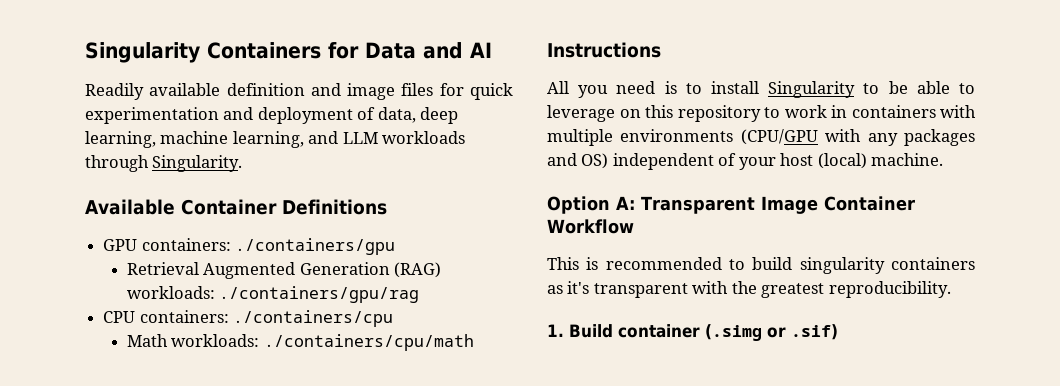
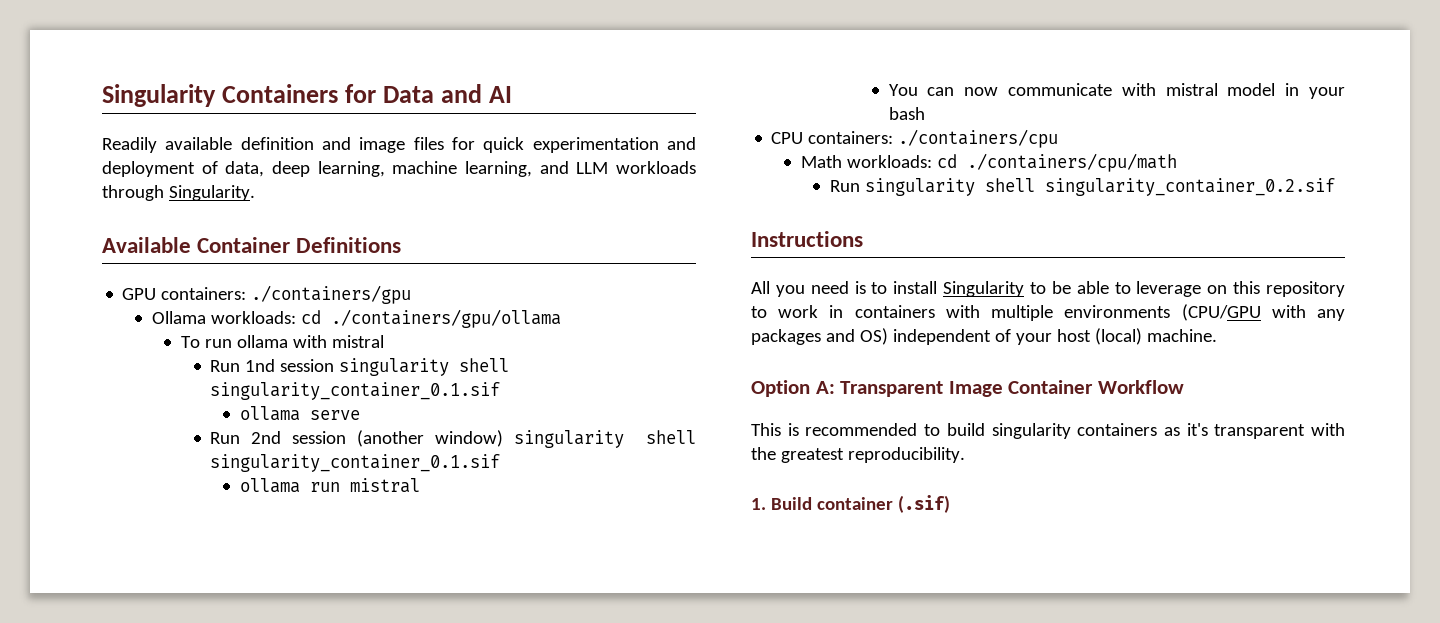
- Retrieval Augmented Generation (RAG) workloads: ./containers/gpu/rag
+ Ollama workloads: cd ./containers/gpu/ollama
+ To run ollama with mistral
+ Run 1nd session singularity shell singularity_container_0.1.sif
+ ollama serve
+ Run 2nd session (another window) singularity shell singularity_container_0.1.sif
+ ollama run mistral
+ You can now communicate with mistral model in your bash
- Math workloads: ./containers/cpu/math
+ Math workloads: cd ./containers/cpu/math
+ Run singularity shell singularity_container_0.2.sif
- 1. Build container (.simg or .sif)
+ 1. Build container (.sif)

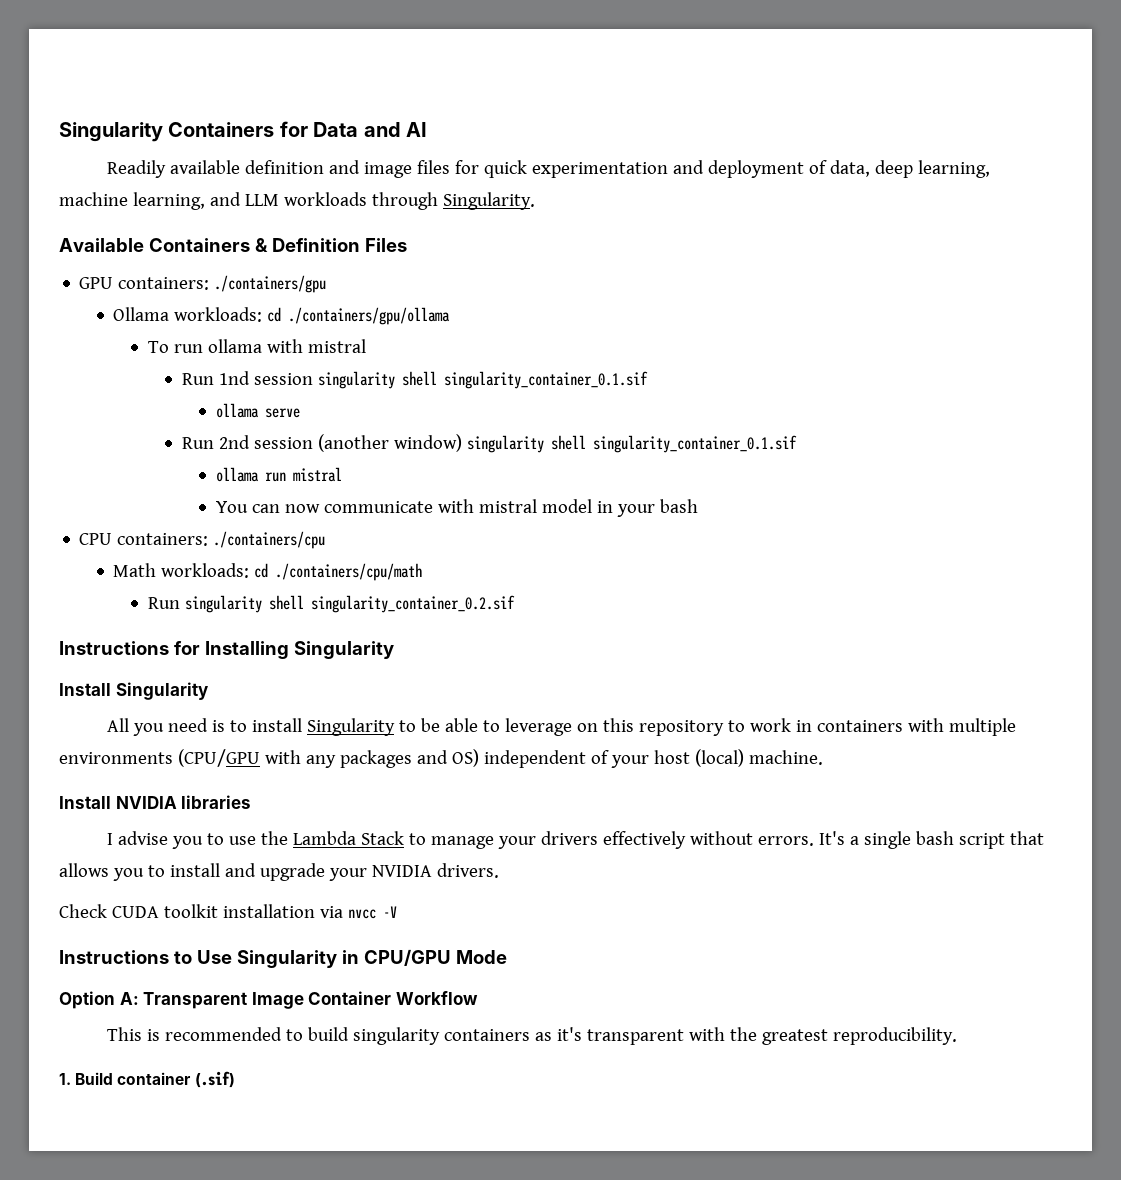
- Available Container Definitions
+ Available Containers & Definition Files
- Instructions
+ Instructions for Installing Singularity
+ Install Singularity
+ Install NVIDIA libraries
+ I advise you to use the Lambda Stack to manage your drivers effectively without errors. It's a single bash script that allows you to install and upgrade your NVIDIA drivers.
+ Check CUDA toolkit installation via nvcc -V
+ Instructions to Use Singularity in CPU/GPU Mode

